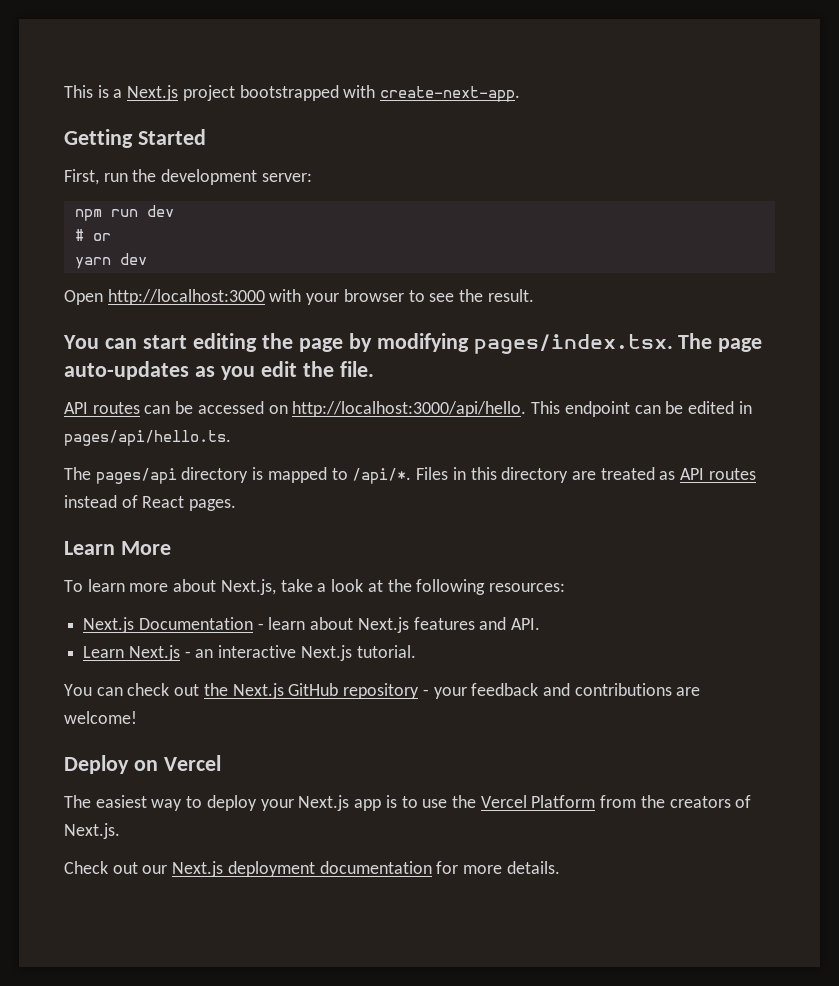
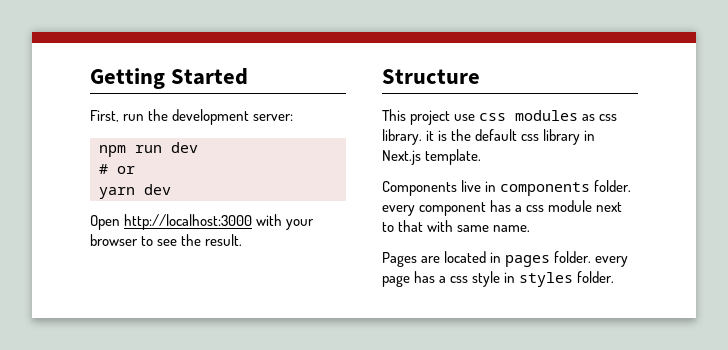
- This is a Next.js project bootstrapped with create-next-app.
- You can start editing the page by modifying pages/index.tsx. The page auto-updates as you edit the file.
- API routes can be accessed on http://localhost:3000/api/hello. This endpoint can be edited in pages/api/hello.ts.
- The pages/api directory is mapped to /api/*. Files in this directory are treated as API routes instead of React pages.
- Learn More
- To learn more about Next.js, take a look at the following resources:
- Next.js Documentation - learn about Next.js features and API.
- Learn Next.js - an interactive Next.js tutorial.
- You can check out the Next.js GitHub repository - your feedback and contributions are welcome!
- Deploy on Vercel
- The easiest way to deploy your Next.js app is to use the Vercel Platform from the creators of Next.js.
- Check out our Next.js deployment documentation for more details.
+ Structure
+ This project use css modules as css library. it is the default css library in Next.js template.
+ Components live in components folder. every component has a css module next to that with same name.
+ Pages are located in pages folder. every page has a css style in styles folder.

